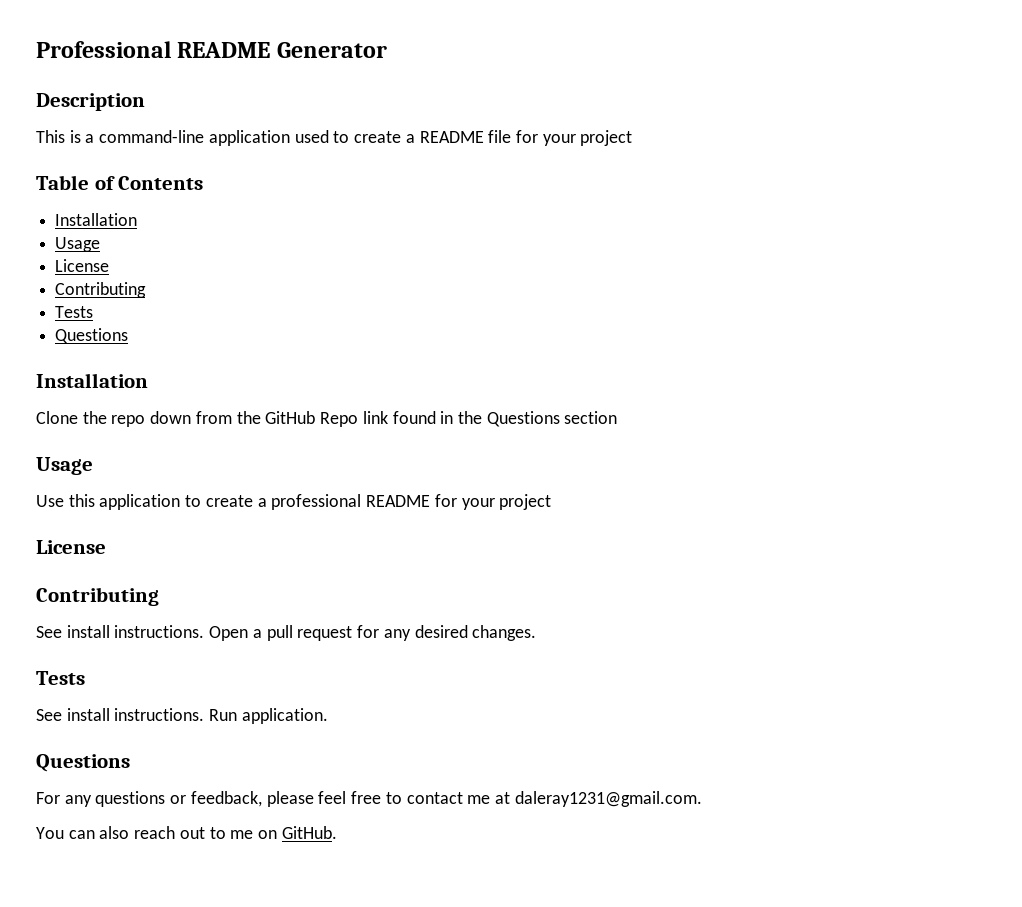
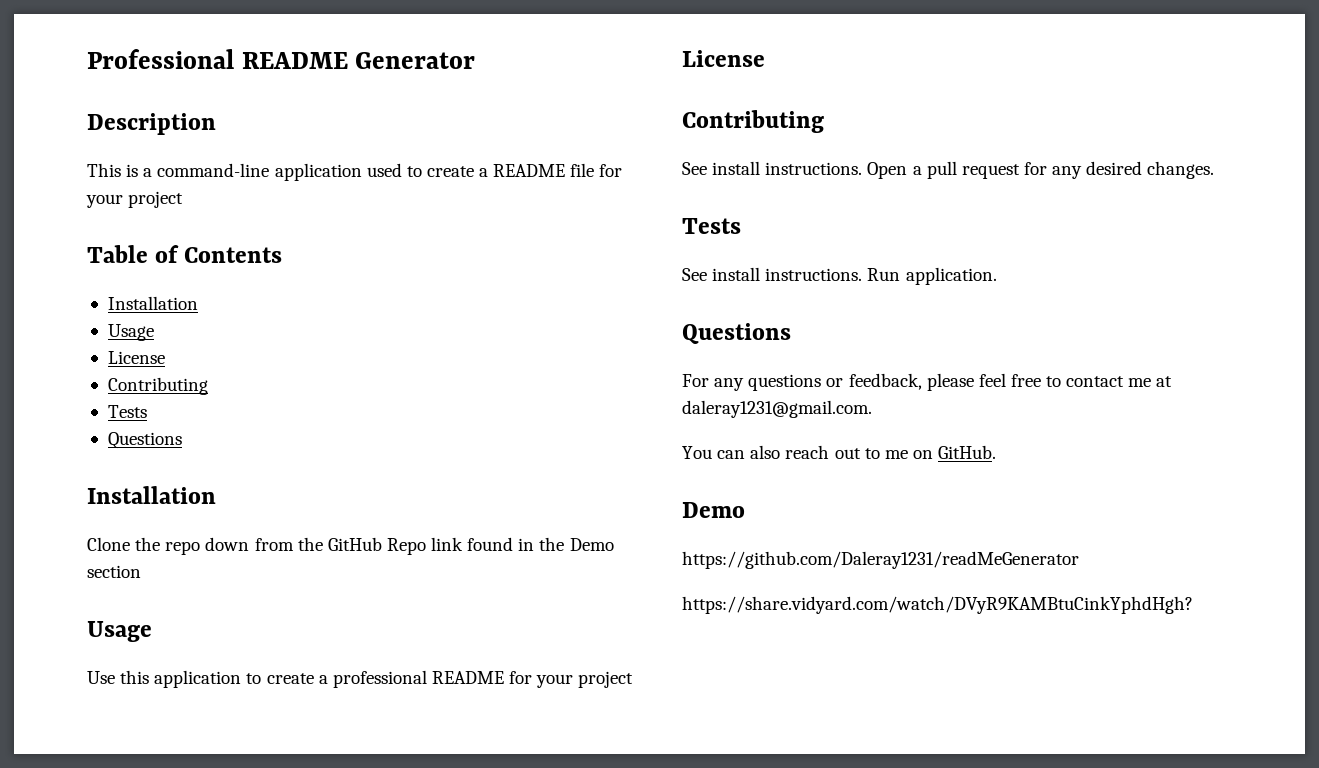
- Clone the repo down from the GitHub Repo link found in the Questions section
+ Clone the repo down from the GitHub Repo link found in the Demo section
  You can also reach out to me on GitHub.
+ Demo
+ https://github.com/Daleray1231/readMeGenerator
+ https://share.vidyard.com/watch/DVyR9KAMBtuCinkYphdHgh?

